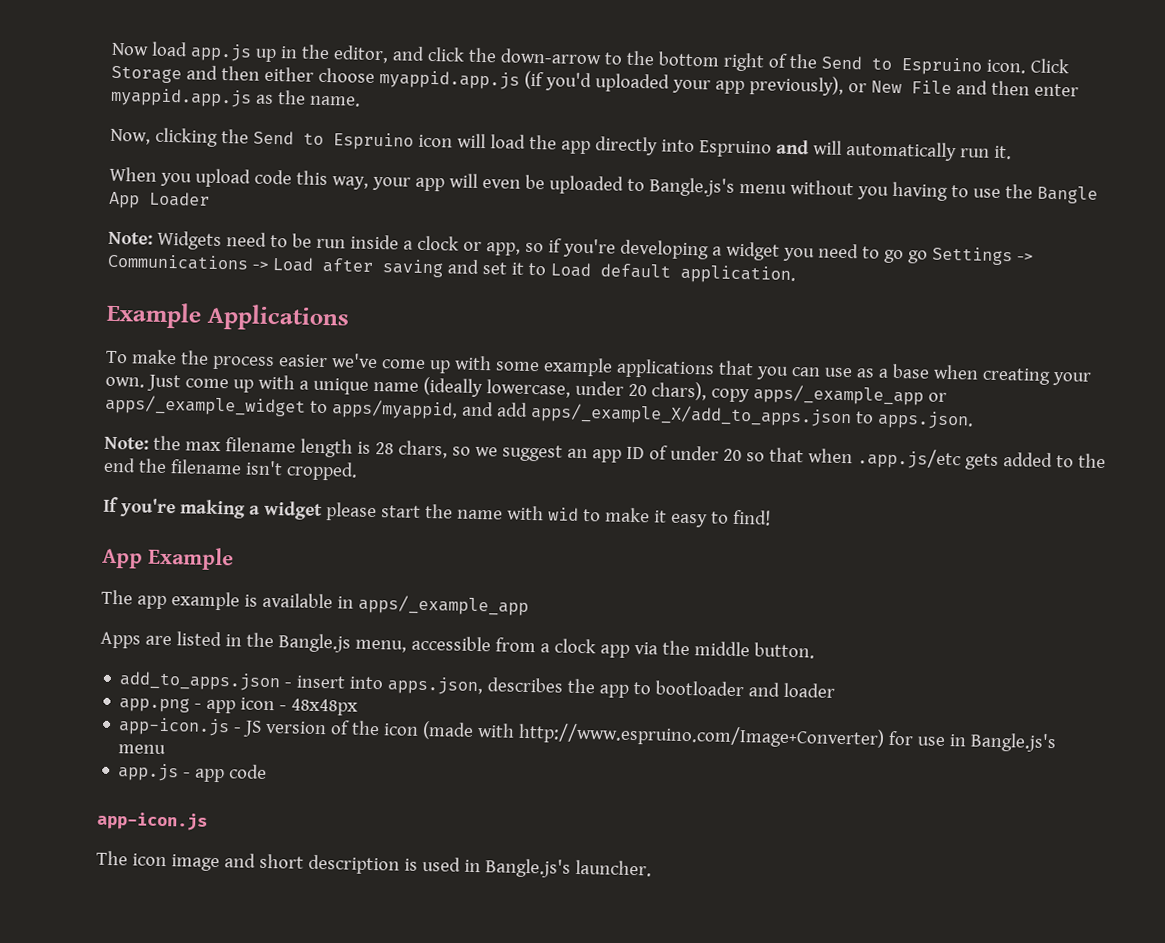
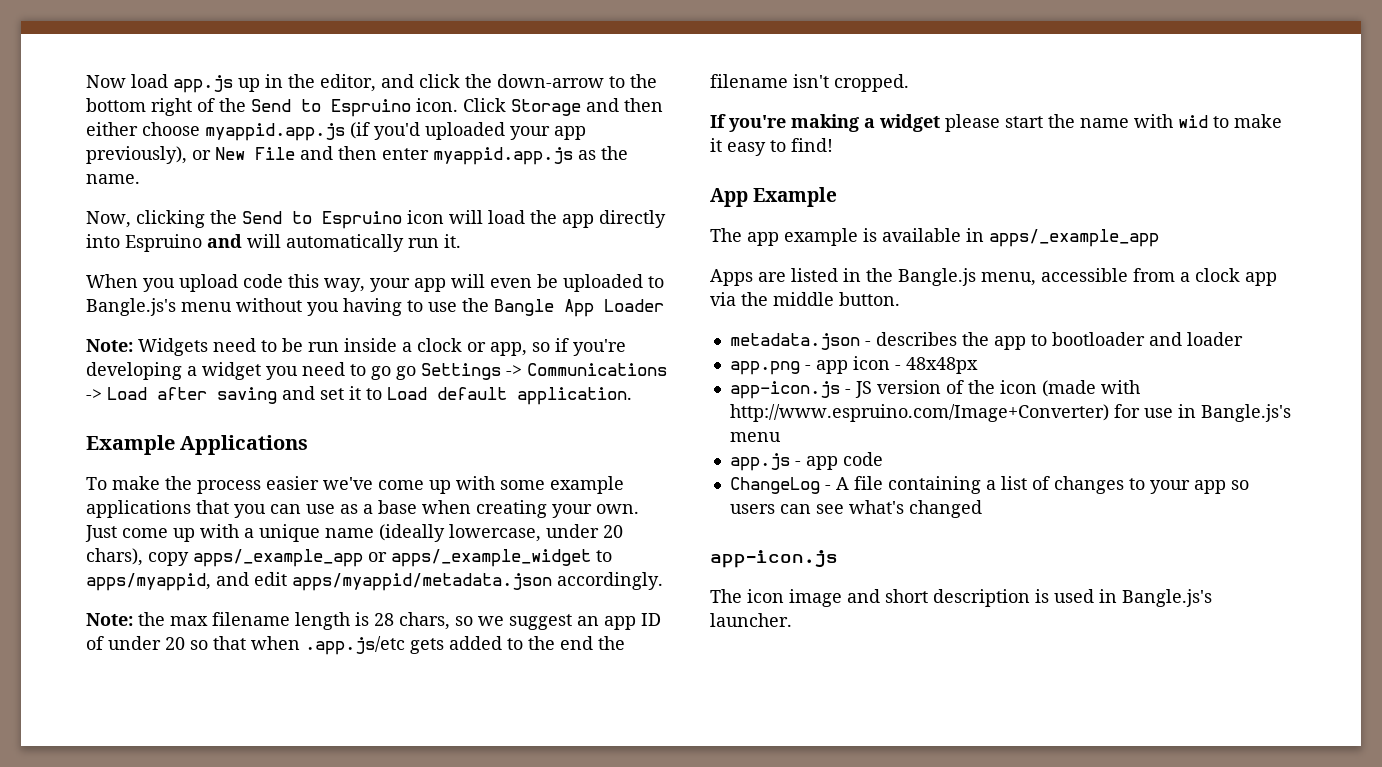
- Just come up with a unique name (ideally lowercase, under 20 chars), copy apps/_example_app or apps/_example_widget to apps/myappid, and add apps/_example_X/add_to_apps.json to apps.json.
+ Just come up with a unique name (ideally lowercase, under 20 chars), copy apps/_example_app or apps/_example_widget to apps/myappid, and edit apps/myappid/metadata.json accordingly.
- add_to_apps.json - insert into apps.json, describes the app to bootloader and loader
+ metadata.json - describes the app to bootloader and loader
+ ChangeLog - A file containing a list of changes to your app so users can see what's changed

